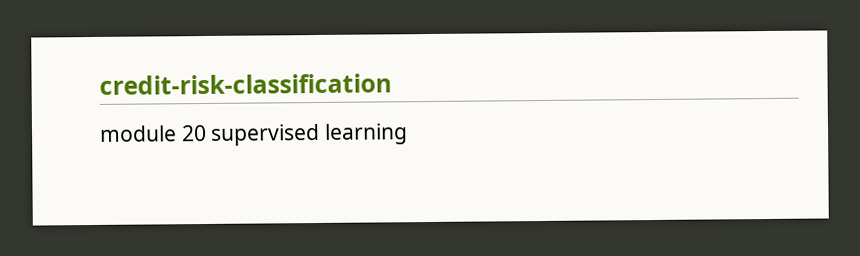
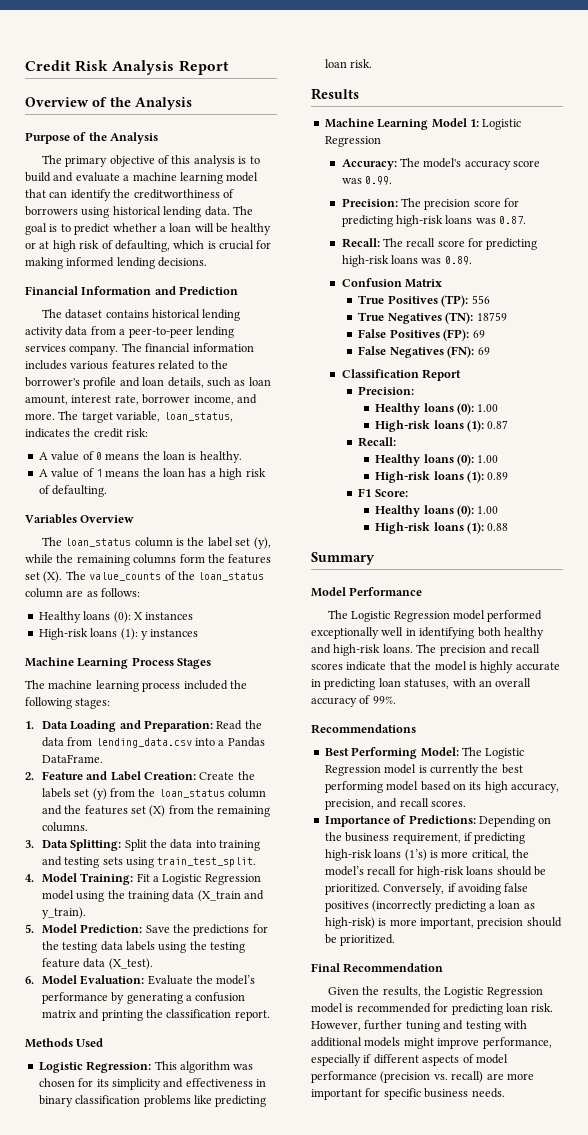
- credit-risk-classification
- module 20 supervised learning
+ Credit Risk Analysis Report
+ Overview of the Analysis
+ Purpose of the Analysis
+ The primary objective of this analysis is to build and evaluate a machine learning model that can identify the creditworthiness of borrowers using historical lending data. The goal is to predict whether a loan will be healthy or at high risk of defaulting, which is crucial for making informed lending decisions.
+ Financial Information and Prediction
+ The dataset contains historical lending activity data from a peer-to-peer lending services company. The financial information includes various features related to the borrower's profile and loan details, such as loan amount, interest rate, borrower income, and more. The target variable, loan_status, indicates the credit risk:
+ A value of 0 means the loan is healthy.
+ A value of 1 means the loan has a high risk of defaulting.
+ Variables Overview
+ The loan_status column is the label set (y), while the remaining columns form the features set (X). The value_counts of the loan_status column are as follows:
+ Healthy loans (0): X instances
+ High-risk loans (1): y instances
+ Machine Learning Process Stages
+ The machine learning process included the following stages:
+ 1. Data Loading and Preparation: Read the data from lending_data.csv into a Pandas DataFrame.
+ 2. Feature and Label Creation: Create the labels set (y) from the loan_status column and the features set (X) from the remaining columns.
+ 3. Data Splitting: Split the data into training and testing sets using train_test_split.
+ 4. Model Training: Fit a Logistic Regression model using the training data (X_train and y_train).
+ 5. Model Prediction: Save the predictions for the testing data labels using the testing feature data (X_test).
+ 6. Model Evaluation: Evaluate the model’s performance by generating a confusion matrix and printing the classification report.
+ Methods Used
+ Logistic Regression: This algorithm was chosen for its simplicity and effectiveness in binary classification problems like predicting loan risk.
+ Results
+ Machine Learning Model 1: Logistic Regression
+ Accuracy: The model's accuracy score was 0.99.
+ Precision: The precision score for predicting high-risk loans was 0.87.
+ Recall: The recall score for predicting high-risk loans was 0.89.
+ Confusion Matrix
+ True Positives (TP): 556
+ True Negatives (TN): 18759
+ False Positives (FP): 69
+ False Negatives (FN): 69
+ Classification Report
+ Precision:
+ Healthy loans (0): 1.00
+ High-risk loans (1): 0.87
+ Recall:
+ Healthy loans (0): 1.00
+ High-risk loans (1): 0.89
+ F1 Score:
+ Healthy loans (0): 1.00
+ High-risk loans (1): 0.88
+ Summary
+ Model Performance
+ The Logistic Regression model performed exceptionally well in identifying both healthy and high-risk loans. The precision and recall scores indicate that the model is highly accurate in predicting loan statuses, with an overall accuracy of 99%.
+ Recommendations
+ Best Performing Model: The Logistic Regression model is currently the best performing model based on its high accuracy, precision, and recall scores.
+ Importance of Predictions: Depending on the business requirement, if predicting high-risk loans (1’s) is more critical, the model’s recall for high-risk loans should be prioritized. Conversely, if avoiding false positives (incorrectly predicting a loan as high-risk) is more important, precision should be prioritized.
+ Final Recommendation
+ Given the results, the Logistic Regression model is recommended for predicting loan risk. However, further tuning and testing with additional models might improve performance, especially if different aspects of model performance (precision vs. recall) are more important for specific business needs.

